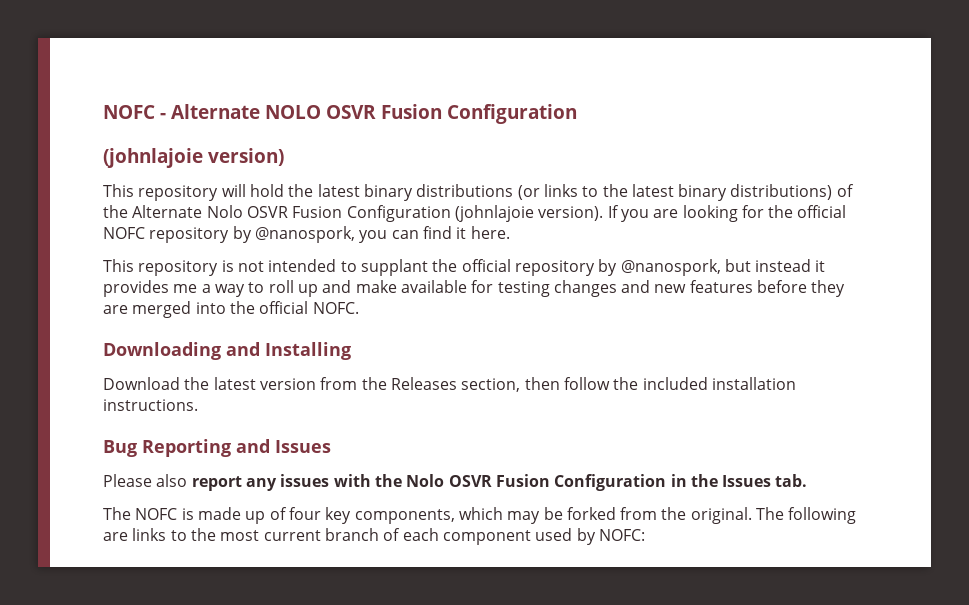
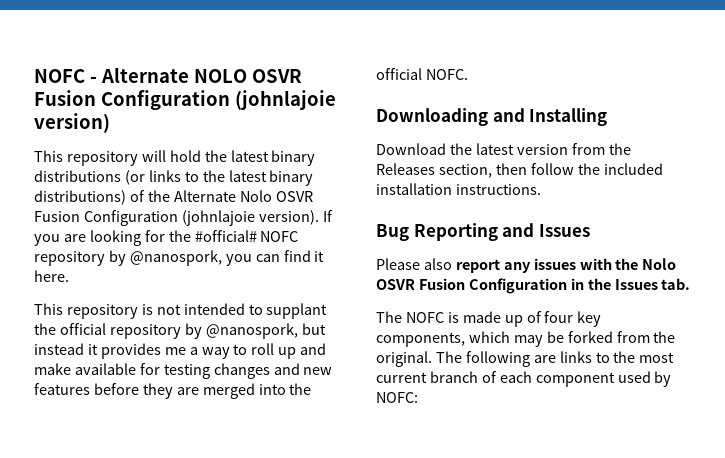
- NOFC - Alternate NOLO OSVR Fusion Configuration
- (johnlajoie version)
+ NOFC - Alternate NOLO OSVR Fusion Configuration (johnlajoie version)
- If you are looking for the official NOFC repository by @nanospork, you can find it here.
+ If you are looking for the #official# NOFC repository by @nanospork, you can find it here.

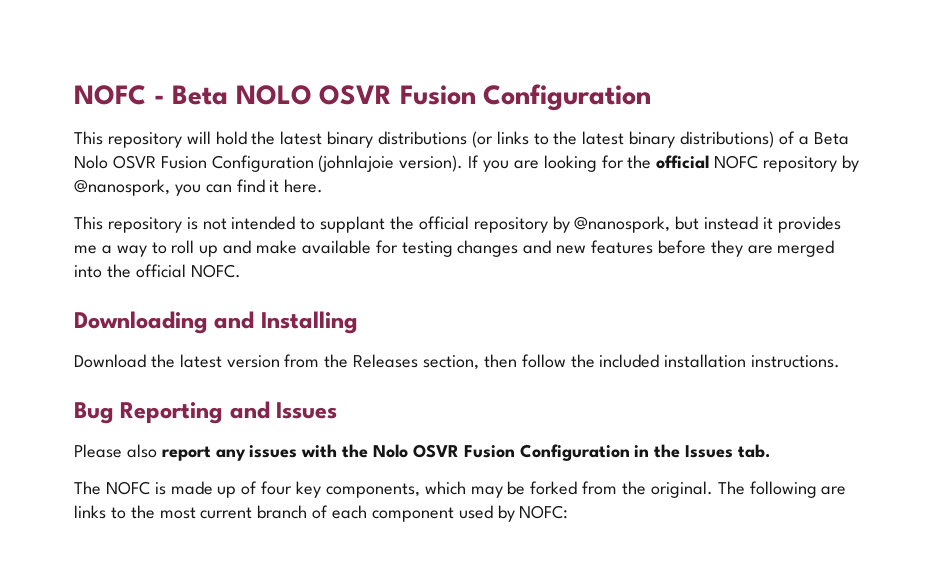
- NOFC - Alternate NOLO OSVR Fusion Configuration (johnlajoie version)
+ NOFC - Beta NOLO OSVR Fusion Configuration
- This repository will hold the latest binary distributions (or links to the latest binary distributions) of the Alternate Nolo OSVR Fusion Configuration (johnlajoie version).
+ This repository will hold the latest binary distributions (or links to the latest binary distributions) of a Beta Nolo OSVR Fusion Configuration (johnlajoie version).
- If you are looking for the #official# NOFC repository by @nanospork, you can find it here.
+ If you are looking for the official NOFC repository by @nanospork, you can find it here.

